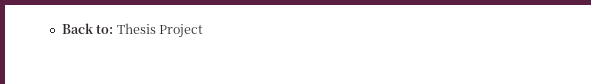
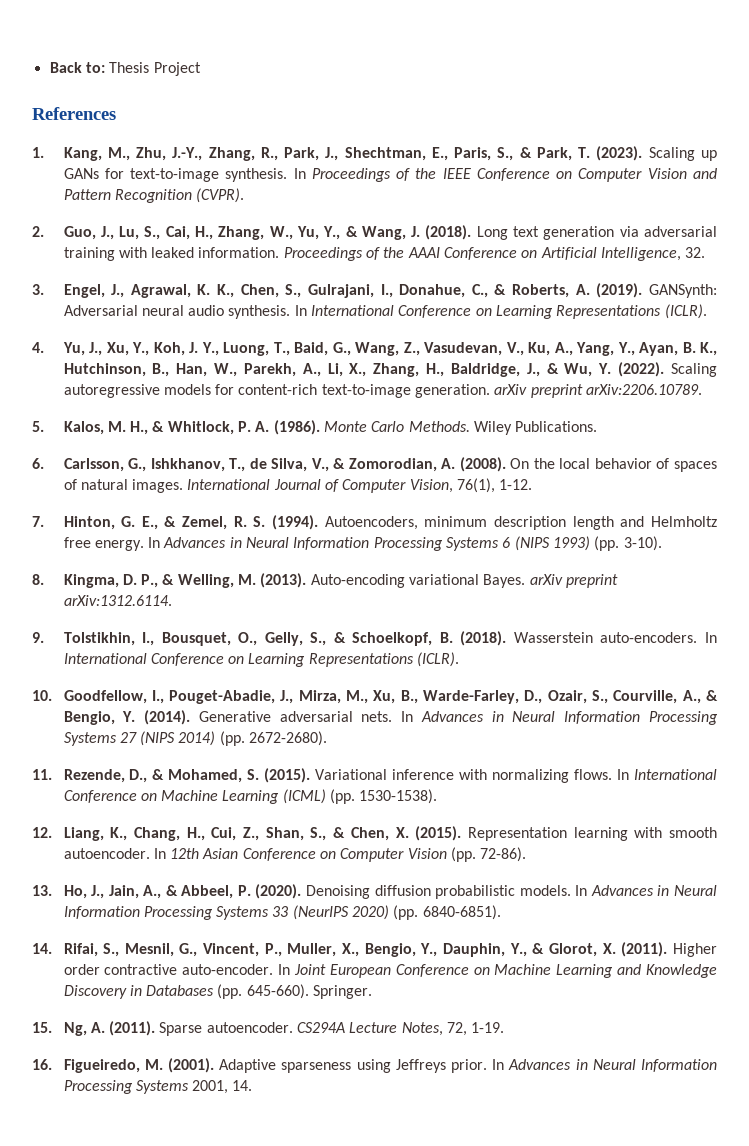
+ References
+ 1. Kang, M., Zhu, J.-Y., Zhang, R., Park, J., Shechtman, E., Paris, S., & Park, T. (2023). Scaling up GANs for text-to-image synthesis. In Proceedings of the IEEE Conference on Computer Vision and Pattern Recognition (CVPR).
+ 2. Guo, J., Lu, S., Cai, H., Zhang, W., Yu, Y., & Wang, J. (2018). Long text generation via adversarial training with leaked information. Proceedings of the AAAI Conference on Artificial Intelligence, 32.
+ 3. Engel, J., Agrawal, K. K., Chen, S., Gulrajani, I., Donahue, C., & Roberts, A. (2019). GANSynth: Adversarial neural audio synthesis. In International Conference on Learning Representations (ICLR).
+ 4. Yu, J., Xu, Y., Koh, J. Y., Luong, T., Baid, G., Wang, Z., Vasudevan, V., Ku, A., Yang, Y., Ayan, B. K., Hutchinson, B., Han, W., Parekh, A., Li, X., Zhang, H., Baldridge, J., & Wu, Y. (2022). Scaling autoregressive models for content-rich text-to-image generation. arXiv preprint arXiv:2206.10789.
+ 5. Kalos, M. H., & Whitlock, P. A. (1986). Monte Carlo Methods. Wiley Publications.
+ 6. Carlsson, G., Ishkhanov, T., de Silva, V., & Zomorodian, A. (2008). On the local behavior of spaces of natural images. International Journal of Computer Vision, 76(1), 1-12.
+ 7. Hinton, G. E., & Zemel, R. S. (1994). Autoencoders, minimum description length and Helmholtz free energy. In Advances in Neural Information Processing Systems 6 (NIPS 1993) (pp. 3-10).
+ 8. Kingma, D. P., & Welling, M. (2013). Auto-encoding variational Bayes. arXiv preprint arXiv:1312.6114.
+ 9. Tolstikhin, I., Bousquet, O., Gelly, S., & Schoelkopf, B. (2018). Wasserstein auto-encoders. In International Conference on Learning Representations (ICLR).
+ 10. Goodfellow, I., Pouget-Abadie, J., Mirza, M., Xu, B., Warde-Farley, D., Ozair, S., Courville, A., & Bengio, Y. (2014). Generative adversarial nets. In Advances in Neural Information Processing Systems 27 (NIPS 2014) (pp. 2672-2680).
+ 11. Rezende, D., & Mohamed, S. (2015). Variational inference with normalizing flows. In International Conference on Machine Learning (ICML) (pp. 1530-1538).
+ 12. Liang, K., Chang, H., Cui, Z., Shan, S., & Chen, X. (2015). Representation learning with smooth autoencoder. In 12th Asian Conference on Computer Vision (pp. 72-86).
+ 13. Ho, J., Jain, A., & Abbeel, P. (2020). Denoising diffusion probabilistic models. In Advances in Neural Information Processing Systems 33 (NeurIPS 2020) (pp. 6840-6851).
+ 14. Rifai, S., Mesnil, G., Vincent, P., Muller, X., Bengio, Y., Dauphin, Y., & Glorot, X. (2011). Higher order contractive auto-encoder. In Joint European Conference on Machine Learning and Knowledge Discovery in Databases (pp. 645-660). Springer.
+ 15. Ng, A. (2011). Sparse autoencoder. CS294A Lecture Notes, 72, 1-19.
+ 16. Figueiredo, M. (2001). Adaptive sparseness using Jeffreys prior. In Advances in Neural Information Processing Systems 2001, 14.

